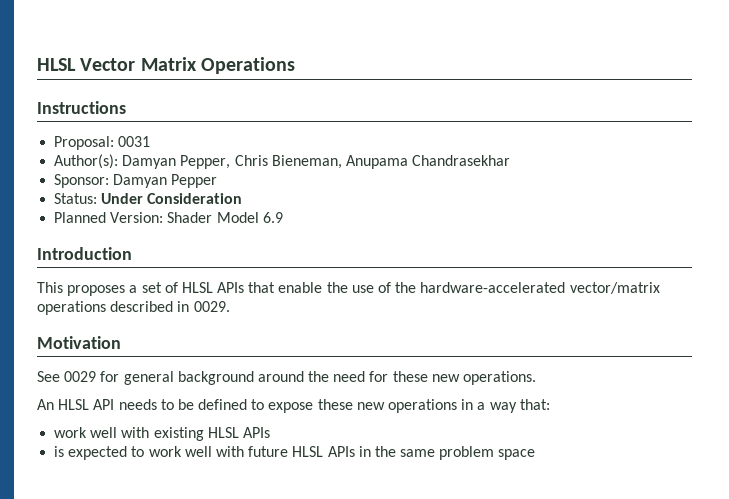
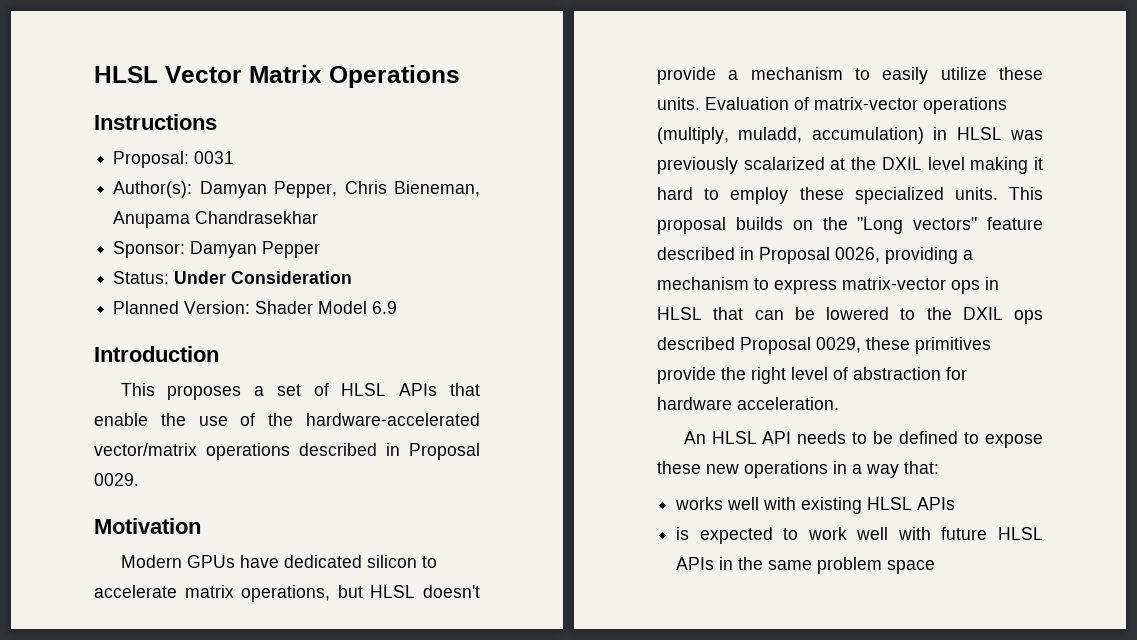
- This proposes a set of HLSL APIs that enable the use of the hardware-accelerated vector/matrix operations described in 0029.
+ This proposes a set of HLSL APIs that enable the use of the hardware-accelerated vector/matrix operations described in Proposal 0029.
- See 0029 for general background around the need for these new operations.
+ Modern GPUs have dedicated silicon to accelerate matrix operations, but HLSL doesn't provide a mechanism to easily utilize these units. Evaluation of matrix-vector operations (multiply, muladd, accumulation) in HLSL was previously scalarized at the DXIL level making it hard to employ these specialized units. This proposal builds on the "Long vectors" feature described in Proposal 0026, providing a mechanism to express matrix-vector ops in HLSL that can be lowered to the DXIL ops described Proposal 0029, these primitives provide the right level of abstraction for hardware acceleration.
- work well with existing HLSL APIs
+ works well with existing HLSL APIs

